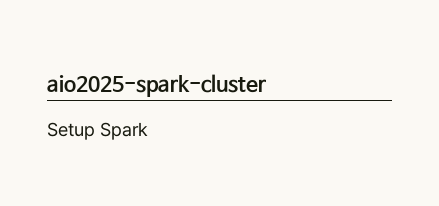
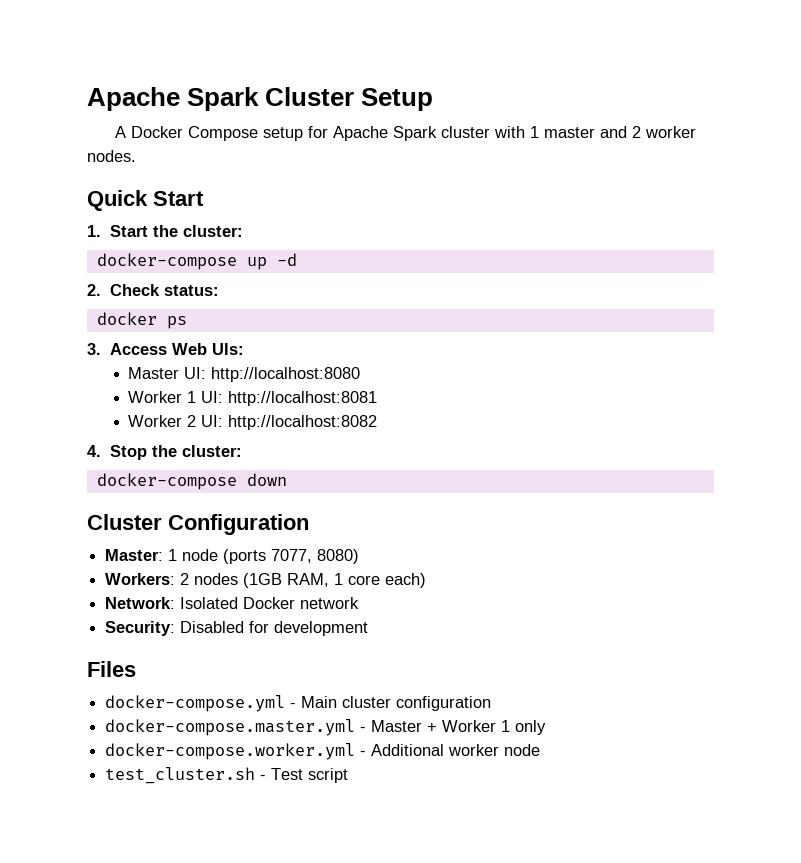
- aio2025-spark-cluster
- Setup Spark
+ Apache Spark Cluster Setup
+ A Docker Compose setup for Apache Spark cluster with 1 master and 2 worker nodes.
+ Quick Start
+ 1. Start the cluster:
+ docker-compose up -d
+ 2. Check status:
+ docker ps
+ 3. Access Web UIs:
+ Master UI: http://localhost:8080
+ Worker 1 UI: http://localhost:8081
+ Worker 2 UI: http://localhost:8082
+ 4. Stop the cluster:
+ docker-compose down
+ Cluster Configuration
+ Master: 1 node (ports 7077, 8080)
+ Workers: 2 nodes (1GB RAM, 1 core each)
+ Network: Isolated Docker network
+ Security: Disabled for development
+ Files
+ docker-compose.yml - Main cluster configuration
+ docker-compose.master.yml - Master + Worker 1 only
+ docker-compose.worker.yml - Additional worker node
+ test_cluster.sh - Test script

